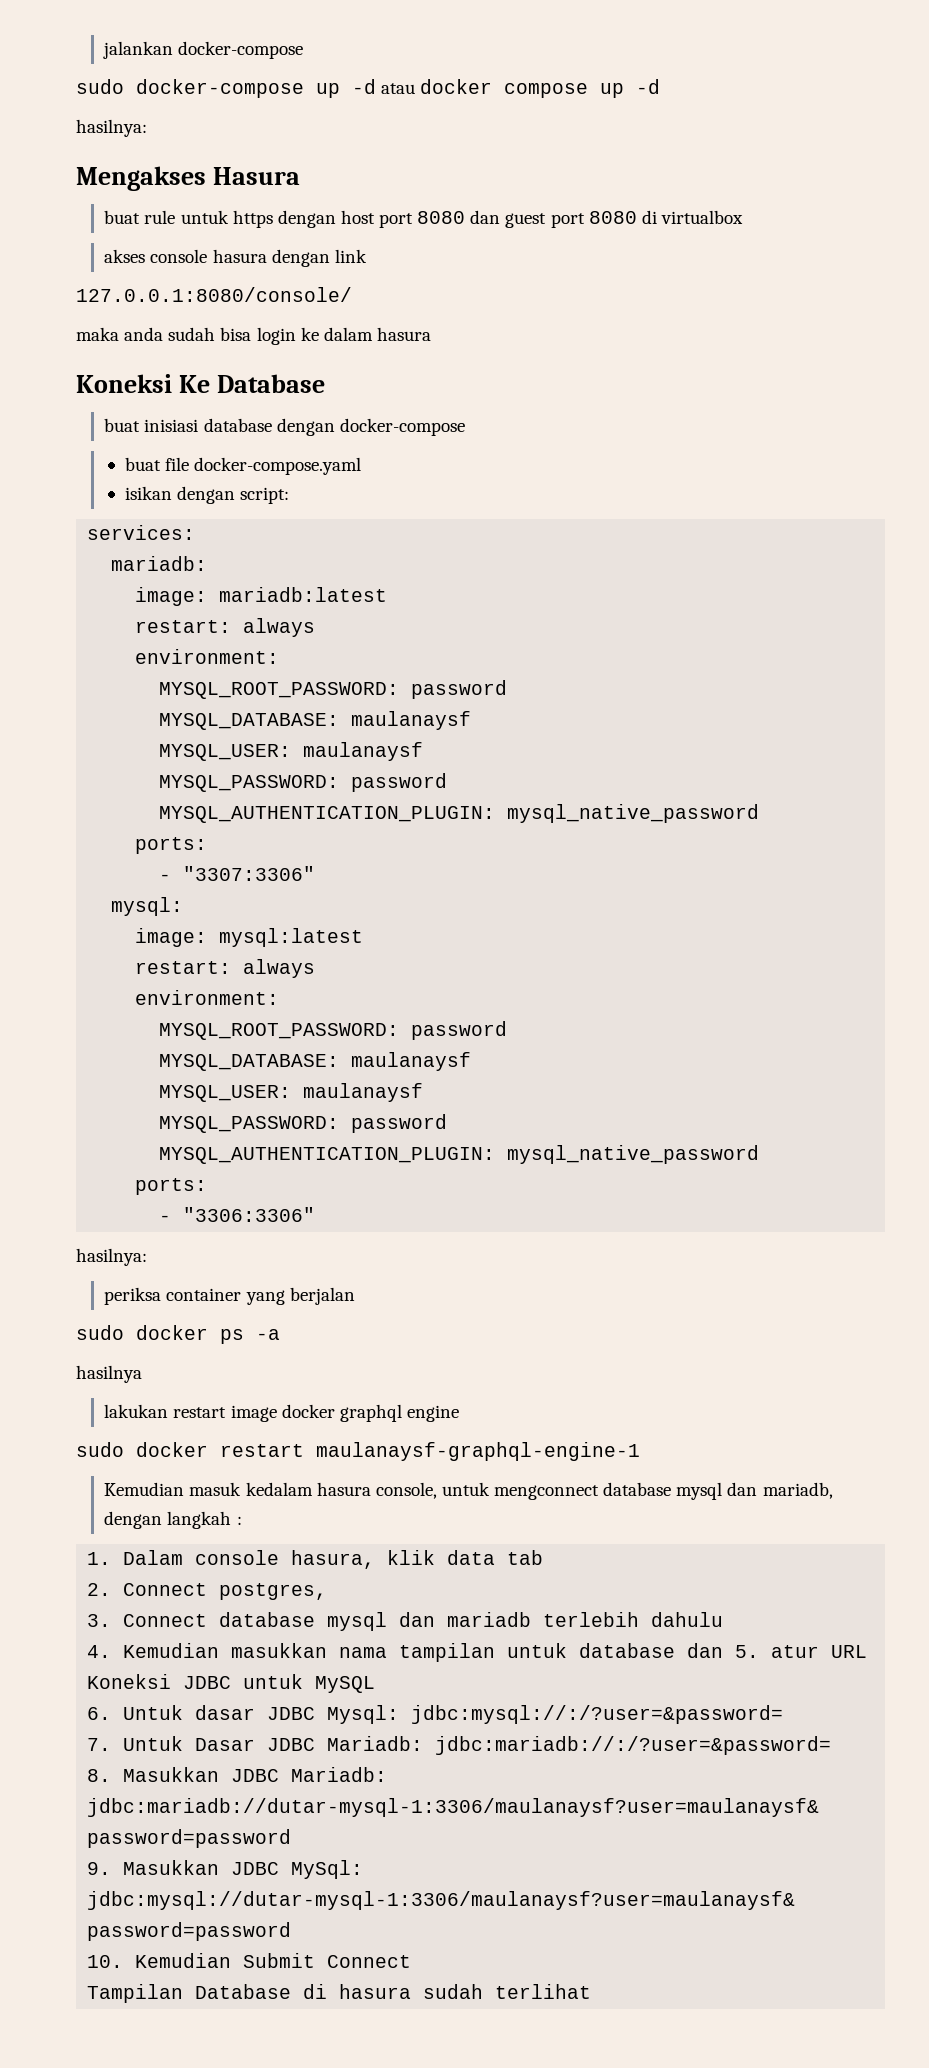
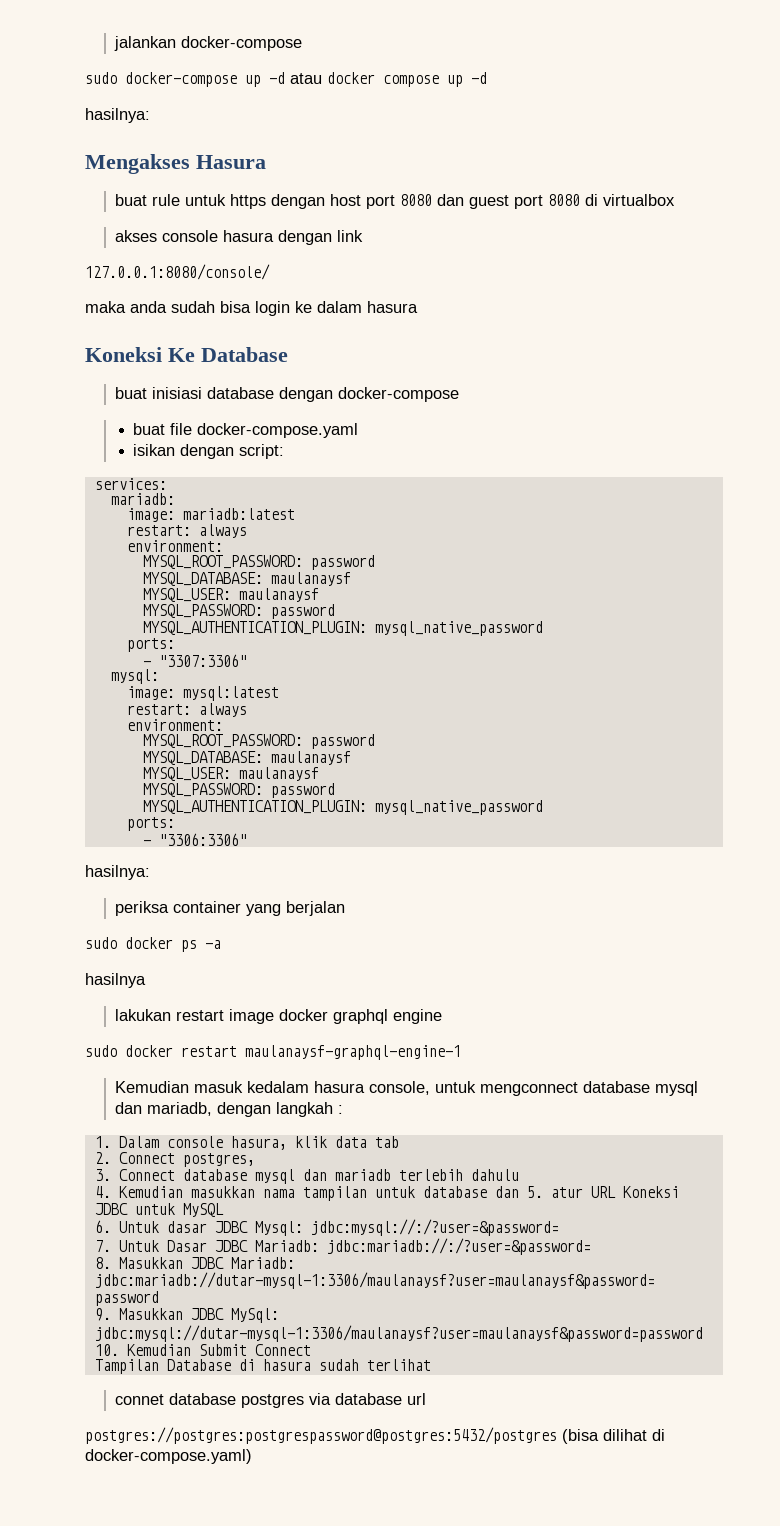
+ connet database postgres via database url
+ postgres://postgres:postgrespassword@postgres:5432/postgres (bisa dilihat di docker-compose.yaml)

